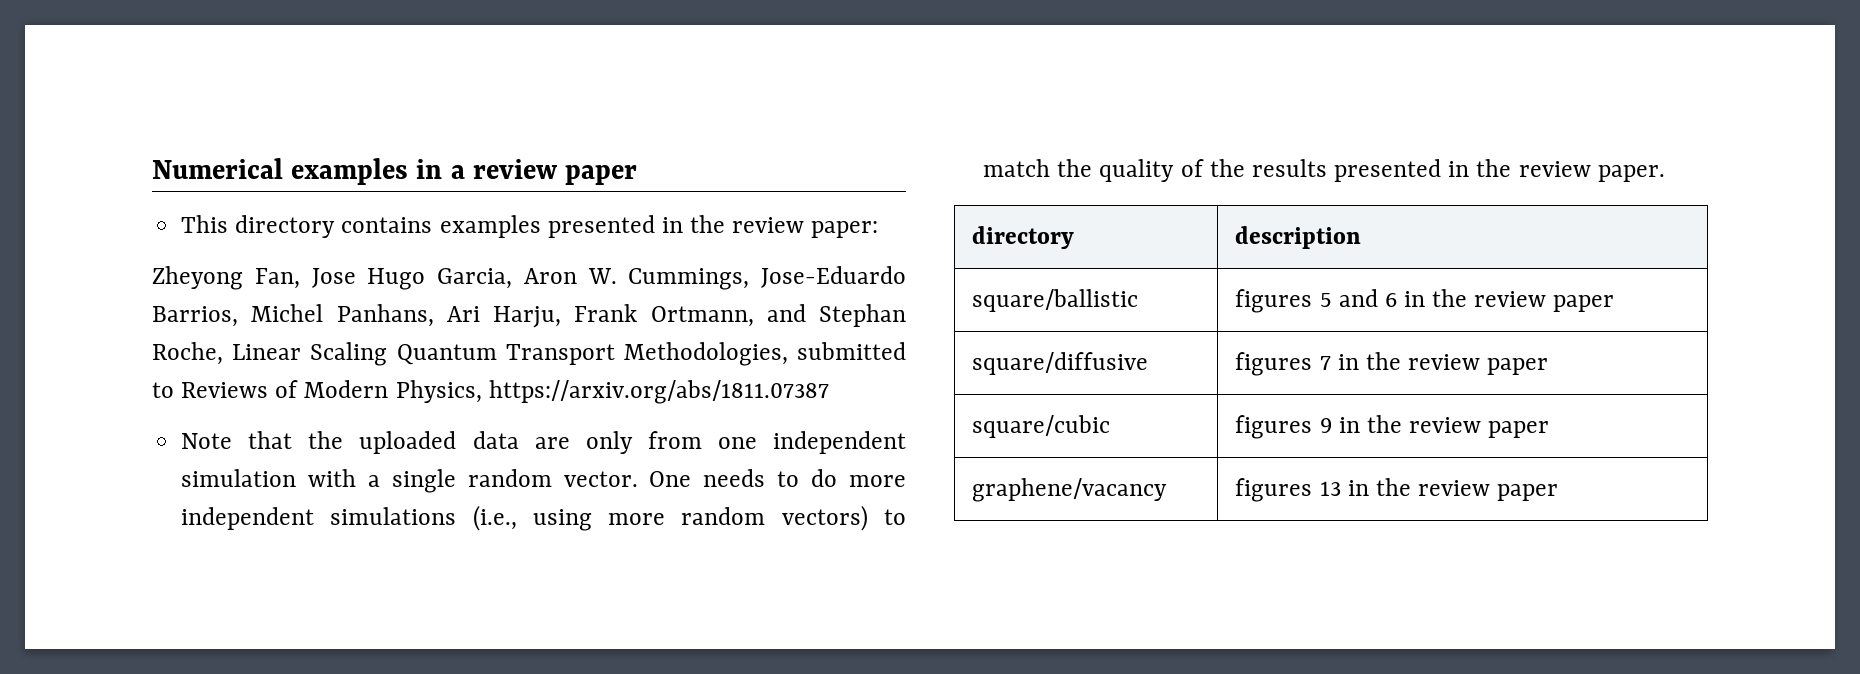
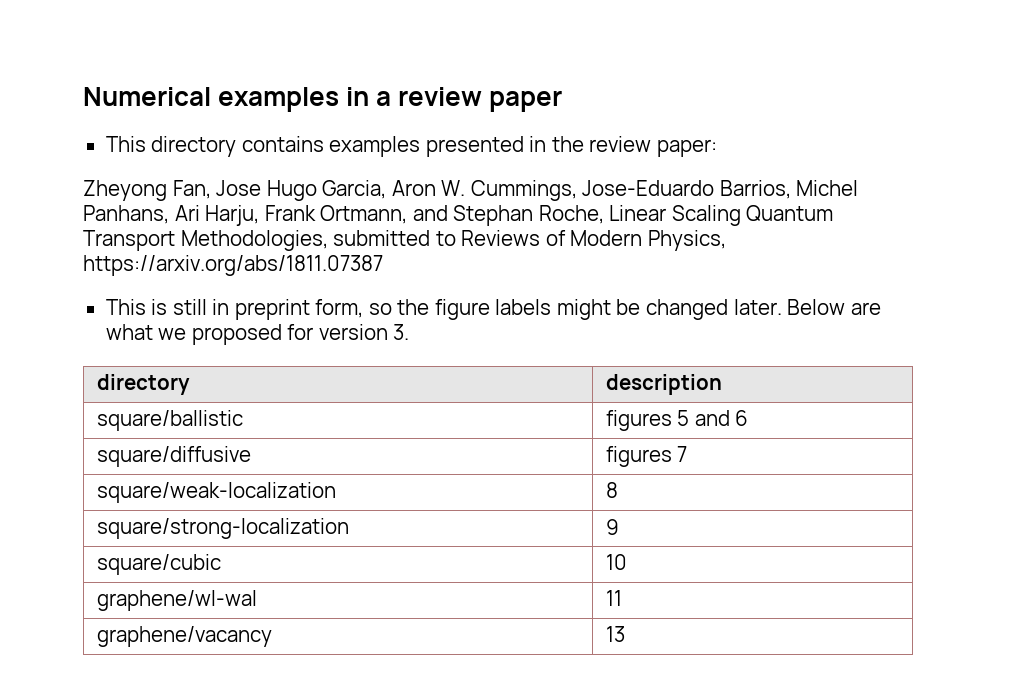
- Note that the uploaded data are only from one independent simulation with a single random vector. One needs to do more independent simulations (i.e., using more random vectors) to match the quality of the results presented in the review paper.
+ This is still in preprint form, so the figure labels might be changed later. Below are what we proposed for version 3.
- square/ballistic | figures 5 and 6 in the review paper
+ square/ballistic | figures 5 and 6
- square/diffusive | figures 7 in the review paper
- square/cubic | figures 9 in the review paper
- graphene/vacancy | figures 13 in the review paper
+ square/diffusive | figures 7
+ square/weak-localization | 8
+ square/strong-localization | 9
+ square/cubic | 10
+ graphene/wl-wal | 11
+ graphene/vacancy | 13

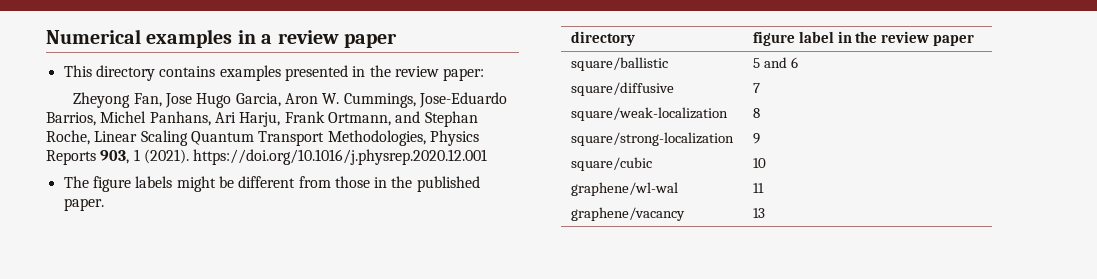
- Zheyong Fan, Jose Hugo Garcia, Aron W. Cummings, Jose-Eduardo Barrios, Michel Panhans, Ari Harju, Frank Ortmann, and Stephan Roche, Linear Scaling Quantum Transport Methodologies, submitted to Reviews of Modern Physics, https://arxiv.org/abs/1811.07387
- This is still in preprint form, so the figure labels might be changed later. Below are what we proposed for version 3.
- directory | description
+ Zheyong Fan, Jose Hugo Garcia, Aron W. Cummings, Jose-Eduardo Barrios, Michel Panhans, Ari Harju, Frank Ortmann, and Stephan Roche, Linear Scaling Quantum Transport Methodologies, Physics Reports 903, 1 (2021). https://doi.org/10.1016/j.physrep.2020.12.001
+ The figure labels might be different from those in the published paper.
+ directory | figure label in the review paper
- square/ballistic | figures 5 and 6
+ square/ballistic | 5 and 6
- square/diffusive | figures 7
+ square/diffusive | 7

